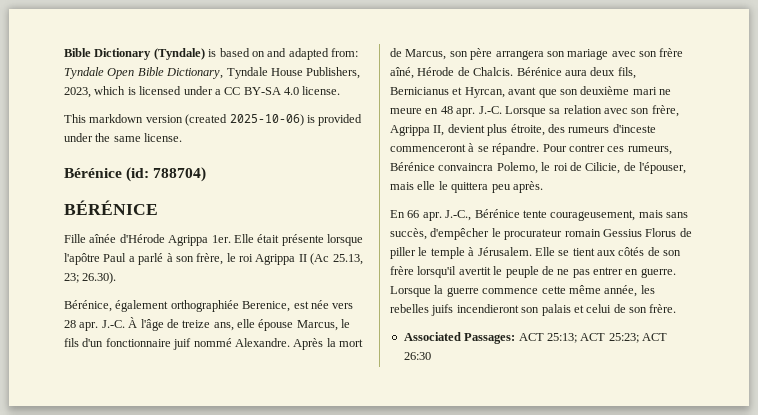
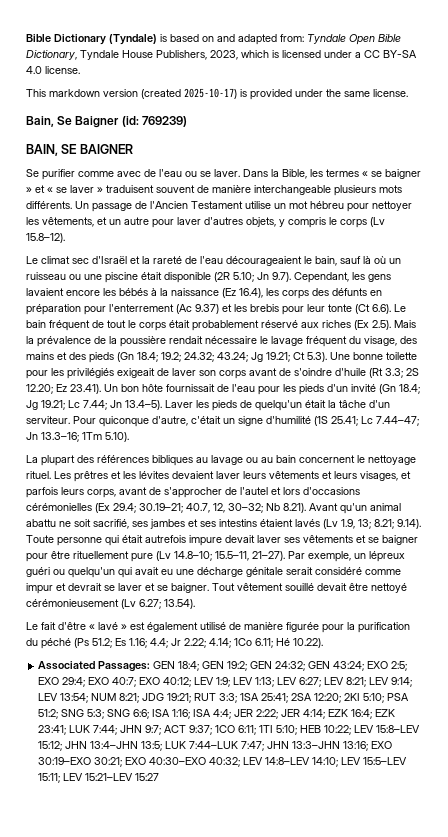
- This markdown version (created 2025-10-06) is provided under the same license.
+ This markdown version (created 2025-10-17) is provided under the same license.
- Bérénice (id: 788704)
- BÉRÉNICE
- Fille aînée d'Hérode Agrippa 1er. Elle était présente lorsque l'apôtre Paul a parlé à son frère, le roi Agrippa II (Ac 25.13, 23; 26.30).
- Bérénice, également orthographiée Berenice, est née vers 28 apr. J.‑C. À l'âge de treize ans, elle épouse Marcus, le fils d'un fonctionnaire juif nommé Alexandre. Après la mort de Marcus, son père arrangera son mariage avec son frère aîné, Hérode de Chalcis. Bérénice aura deux fils, Bernicianus et Hyrcan, avant que son deuxième mari ne meure en 48 apr. J.‑C. Lorsque sa relation avec son frère, Agrippa II, devient plus étroite, des rumeurs d'inceste commenceront à se répandre. Pour contrer ces rumeurs, Bérénice convaincra Polemo, le roi de Cilicie, de l'épouser, mais elle le quittera peu après.
- En 66 apr. J.‑C., Bérénice tente courageusement, mais sans succès, d'empêcher le procurateur romain Gessius Florus de piller le temple à Jérusalem. Elle se tient aux côtés de son frère lorsqu'il avertit le peuple de ne pas entrer en guerre. Lorsque la guerre commence cette même année, les rebelles juifs incendieront son palais et celui de son frère.
- Associated Passages: ACT 25:13; ACT 25:23; ACT 26:30
+ Bain, Se Baigner (id: 769239)
+ BAIN, SE BAIGNER
+ Se purifier comme avec de l'eau ou se laver. Dans la Bible, les termes « se baigner » et « se laver » traduisent souvent de manière interchangeable plusieurs mots différents. Un passage de l'Ancien Testament utilise un mot hébreu pour nettoyer les vêtements, et un autre pour laver d'autres objets, y compris le corps (Lv 15.8–12).
+ Le climat sec d'Israël et la rareté de l'eau décourageaient le bain, sauf là où un ruisseau ou une piscine était disponible (2R 5.10; Jn 9.7). Cependant, les gens lavaient encore les bébés à la naissance (Ez 16.4), les corps des défunts en préparation pour l'enterrement (Ac 9.37) et les brebis pour leur tonte (Ct 6.6). Le bain fréquent de tout le corps était probablement réservé aux riches (Ex 2.5). Mais la prévalence de la poussière rendait nécessaire le lavage fréquent du visage, des mains et des pieds (Gn 18.4; 19.2; 24.32; 43.24; Jg 19.21; Ct 5.3). Une bonne toilette pour les privilégiés exigeait de laver son corps avant de s'oindre d'huile (Rt 3.3; 2S 12.20; Ez 23.41). Un bon hôte fournissait de l'eau pour les pieds d'un invité (Gn 18.4; Jg 19.21; Lc 7.44; Jn 13.4–5). Laver les pieds de quelqu'un était la tâche d'un serviteur. Pour quiconque d'autre, c'était un signe d'humilité (1S 25.41; Lc 7.44–47; Jn 13.3–16; 1Tm 5.10).
+ La plupart des références bibliques au lavage ou au bain concernent le nettoyage rituel. Les prêtres et les lévites devaient laver leurs vêtements et leurs visages, et parfois leurs corps, avant de s'approcher de l'autel et lors d'occasions cérémonielles (Ex 29.4; 30.19–21; 40.7, 12, 30–32; Nb 8.21). Avant qu'un animal abattu ne soit sacrifié, ses jambes et ses intestins étaient lavés (Lv 1.9, 13; 8.21; 9.14). Toute personne qui était autrefois impure devait laver ses vêtements et se baigner pour être rituellement pure (Lv 14.8–10; 15.5–11, 21–27). Par exemple, un lépreux guéri ou quelqu'un qui avait eu une décharge génitale serait considéré comme impur et devrait se laver et se baigner. Tout vêtement souillé devait être nettoyé cérémonieusement (Lv 6.27; 13.54).
+ Le fait d'être « lavé » est également utilisé de manière figurée pour la purification du péché (Ps 51.2; Es 1.16; 4.4; Jr 2.22; 4.14; 1Co 6.11; Hé 10.22).
+ Associated Passages: GEN 18:4; GEN 19:2; GEN 24:32; GEN 43:24; EXO 2:5; EXO 29:4; EXO 40:7; EXO 40:12; LEV 1:9; LEV 1:13; LEV 6:27; LEV 8:21; LEV 9:14; LEV 13:54; NUM 8:21; JDG 19:21; RUT 3:3; 1SA 25:41; 2SA 12:20; 2KI 5:10; PSA 51:2; SNG 5:3; SNG 6:6; ISA 1:16; ISA 4:4; JER 2:22; JER 4:14; EZK 16:4; EZK 23:41; LUK 7:44; JHN 9:7; ACT 9:37; 1CO 6:11; 1TI 5:10; HEB 10:22; LEV 15:8–LEV 15:12; JHN 13:4–JHN 13:5; LUK 7:44–LUK 7:47; JHN 13:3–JHN 13:16; EXO 30:19–EXO 30:21; EXO 40:30–EXO 40:32; LEV 14:8–LEV 14:10; LEV 15:5–LEV 15:11; LEV 15:21–LEV 15:27

